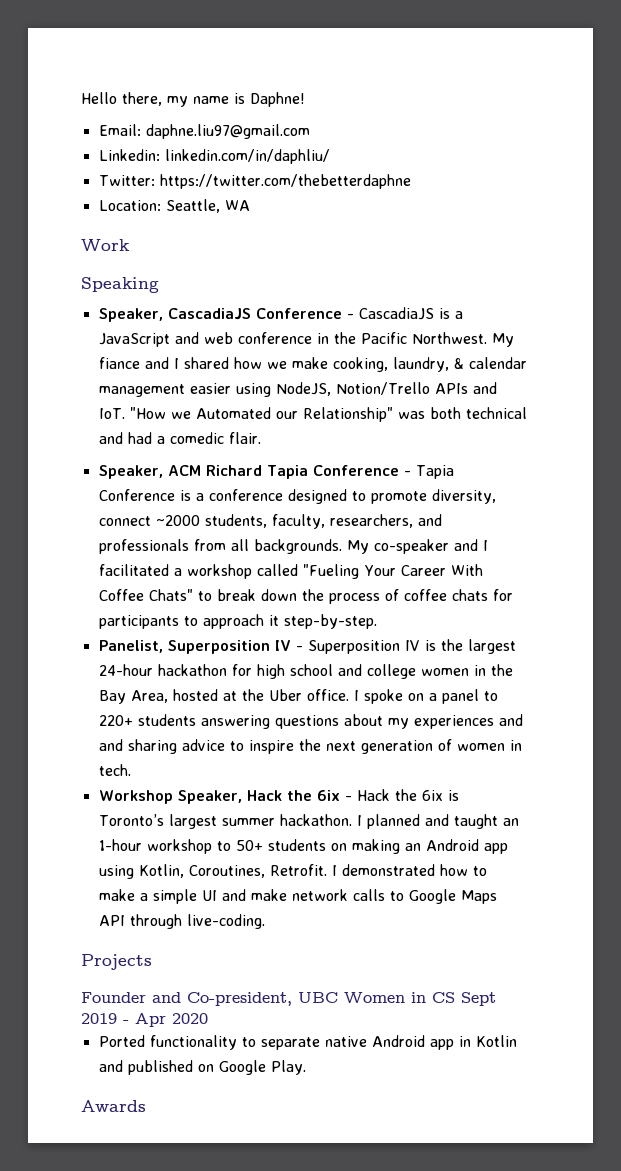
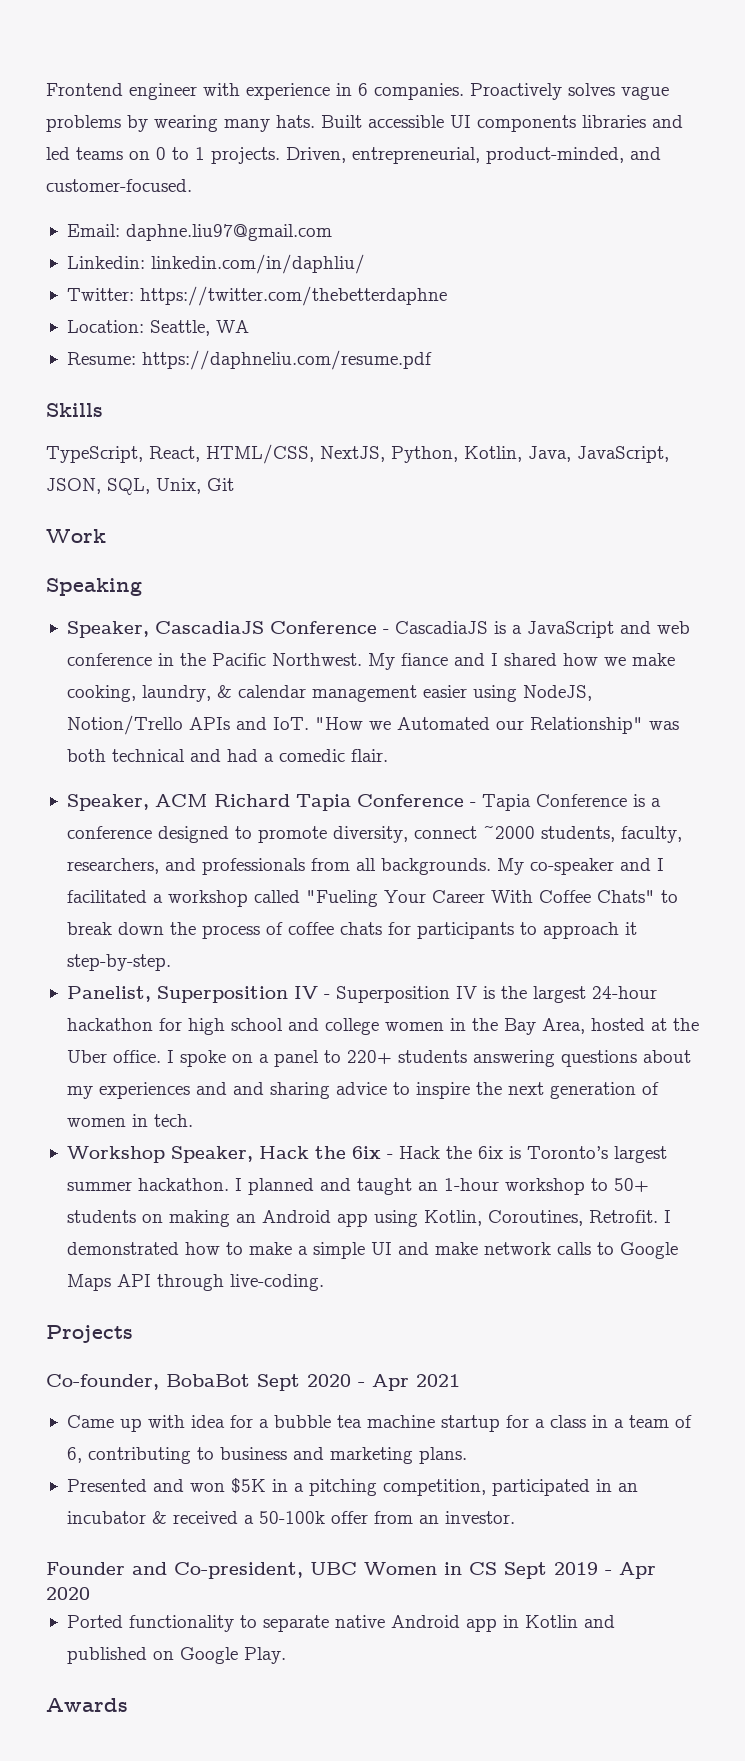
- Hello there, my name is Daphne!
+ Frontend engineer with experience in 6 companies. Proactively solves vague problems by wearing many hats. Built accessible UI components libraries and led teams on 0 to 1 projects. Driven, entrepreneurial, product-minded, and customer-focused.
+ Resume: https://daphneliu.com/resume.pdf
+ Skills
+ TypeScript, React, HTML/CSS, NextJS, Python, Kotlin, Java, JavaScript, JSON, SQL, Unix, Git
+ Co-founder, BobaBot Sept 2020 - Apr 2021
+ Came up with idea for a bubble tea machine startup for a class in a team of 6, contributing to business and marketing plans.
+ Presented and won $5K in a pitching competition, participated in an incubator & received a 50-100k offer from an investor.

